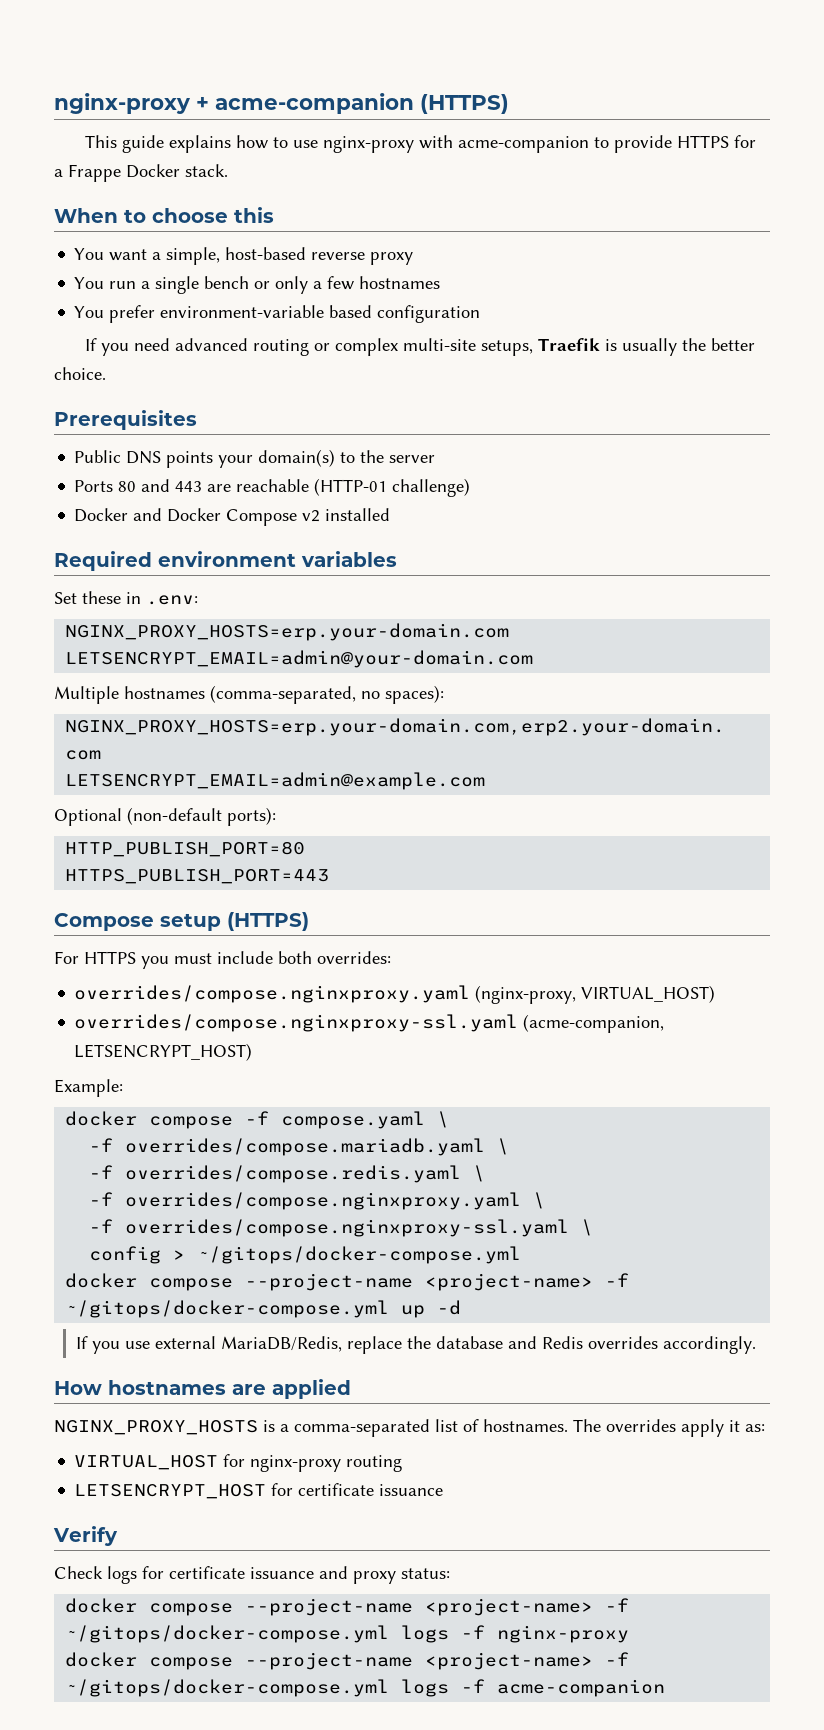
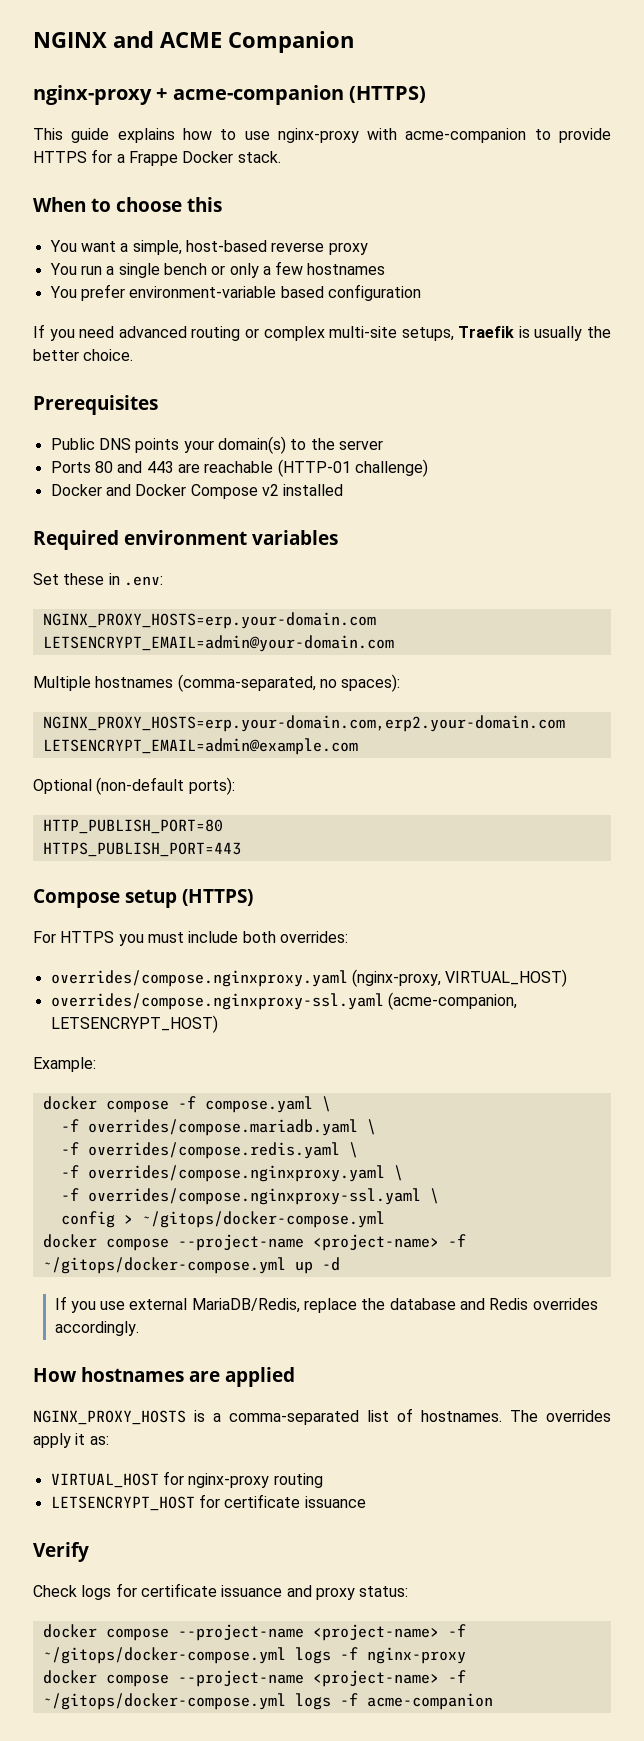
+ NGINX and ACME Companion

